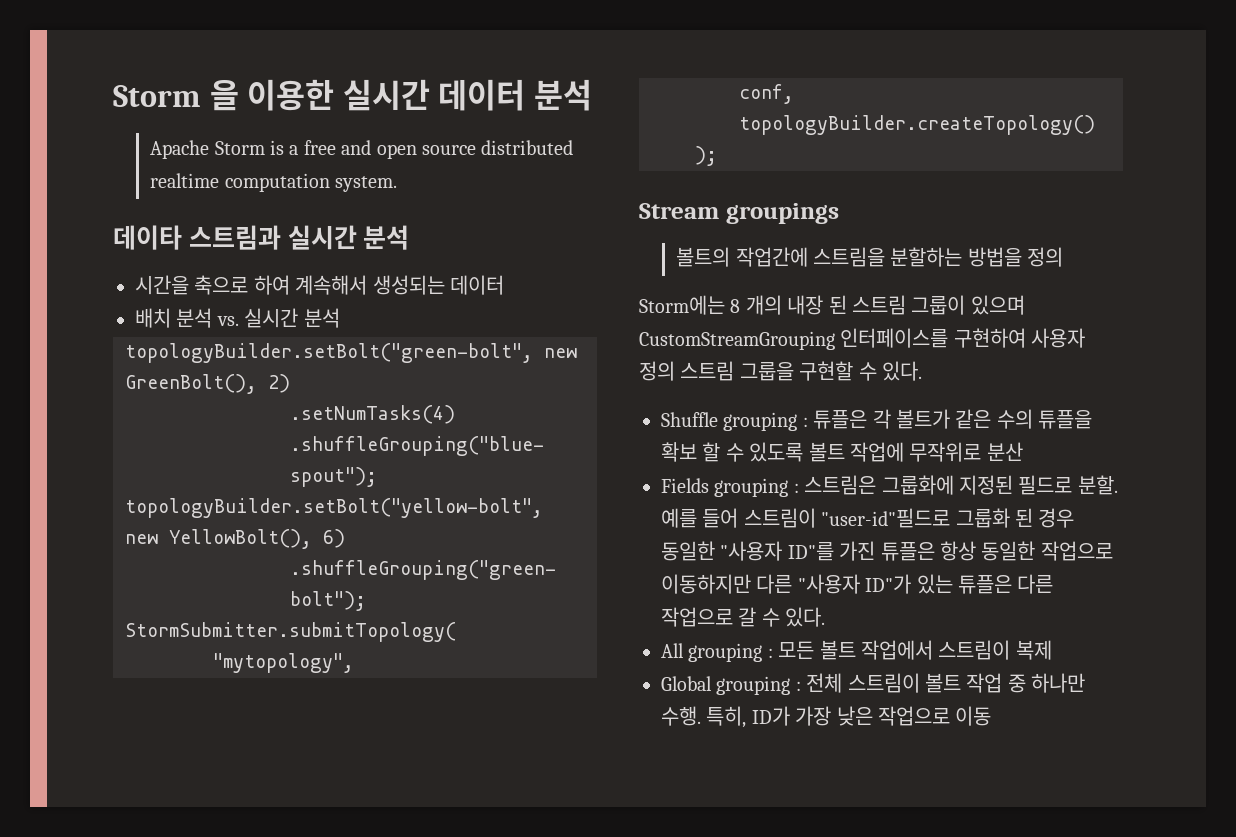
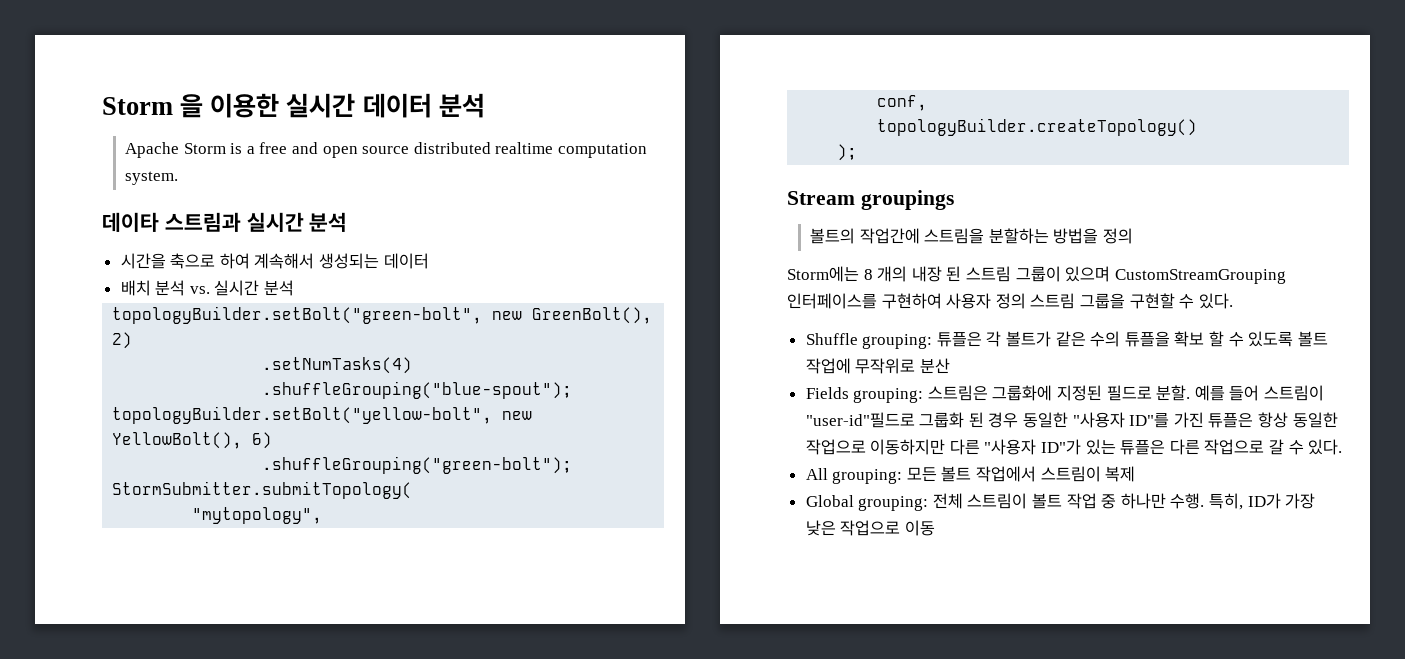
- Shuffle grouping : 튜플은 각 볼트가 같은 수의 튜플을 확보 할 수 있도록 볼트 작업에 무작위로 분산
+ Shuffle grouping: 튜플은 각 볼트가 같은 수의 튜플을 확보 할 수 있도록 볼트 작업에 무작위로 분산
- Fields grouping : 스트림은 그룹화에 지정된 필드로 분할.
+ Fields grouping: 스트림은 그룹화에 지정된 필드로 분할.
- All grouping : 모든 볼트 작업에서 스트림이 복제
+ All grouping: 모든 볼트 작업에서 스트림이 복제
- Global grouping : 전체 스트림이 볼트 작업 중 하나만 수행.
+ Global grouping: 전체 스트림이 볼트 작업 중 하나만 수행.

